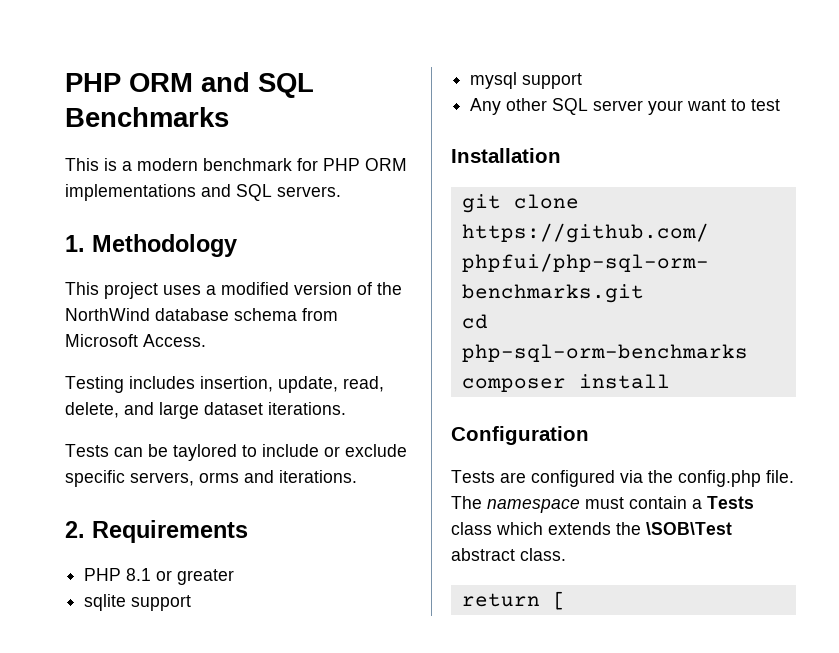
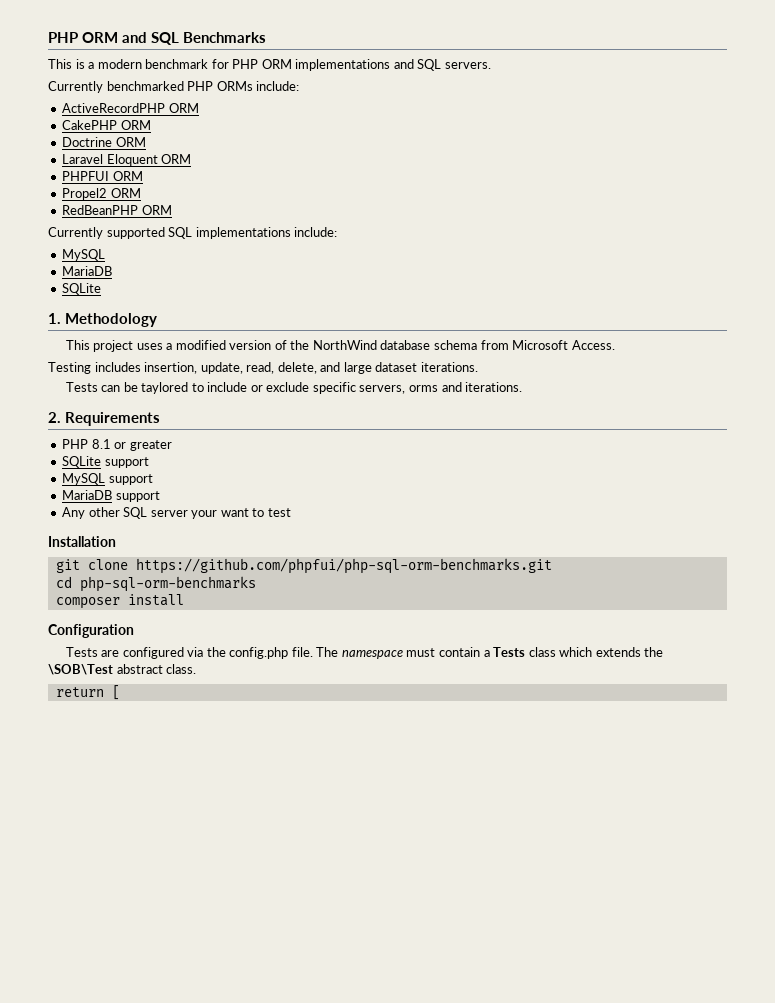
+ Currently benchmarked PHP ORMs include:
+ ActiveRecordPHP ORM
+ CakePHP ORM
+ Doctrine ORM
+ Laravel Eloquent ORM
+ PHPFUI ORM
+ Propel2 ORM
+ RedBeanPHP ORM
+ Currently supported SQL implementations include:
+ MySQL
+ MariaDB
+ SQLite
- sqlite support
- mysql support
+ SQLite support
+ MySQL support
+ MariaDB support

